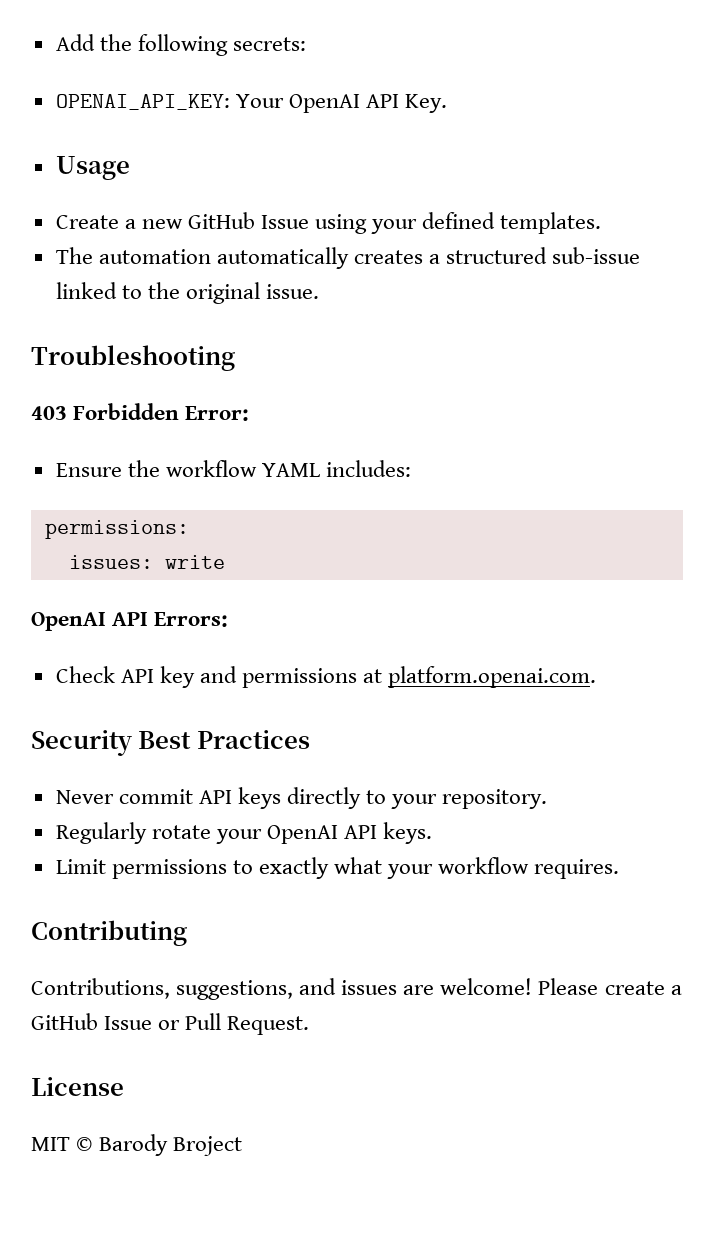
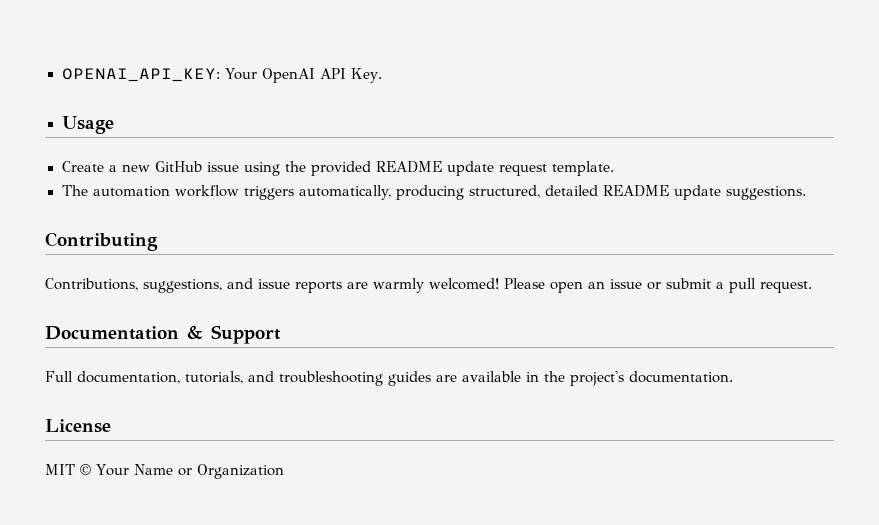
- Add the following secrets:
- Create a new GitHub Issue using your defined templates.
- The automation automatically creates a structured sub-issue linked to the original issue.
- Troubleshooting
- 403 Forbidden Error:
- Ensure the workflow YAML includes:
- permissions:
- issues: write
- OpenAI API Errors:
- Check API key and permissions at platform.openai.com.
- Security Best Practices
- Never commit API keys directly to your repository.
- Regularly rotate your OpenAI API keys.
- Limit permissions to exactly what your workflow requires.
+ Create a new GitHub issue using the provided README update request template.
+ The automation workflow triggers automatically, producing structured, detailed README update suggestions.
  Contributing
- Contributions, suggestions, and issues are welcome! Please create a GitHub Issue or Pull Request.
+ Contributions, suggestions, and issue reports are warmly welcomed! Please open an issue or submit a pull request.
+ Documentation & Support
+ Full documentation, tutorials, and troubleshooting guides are available in the project's documentation.
- MIT © Barody Broject
+ MIT © Your Name or Organization

